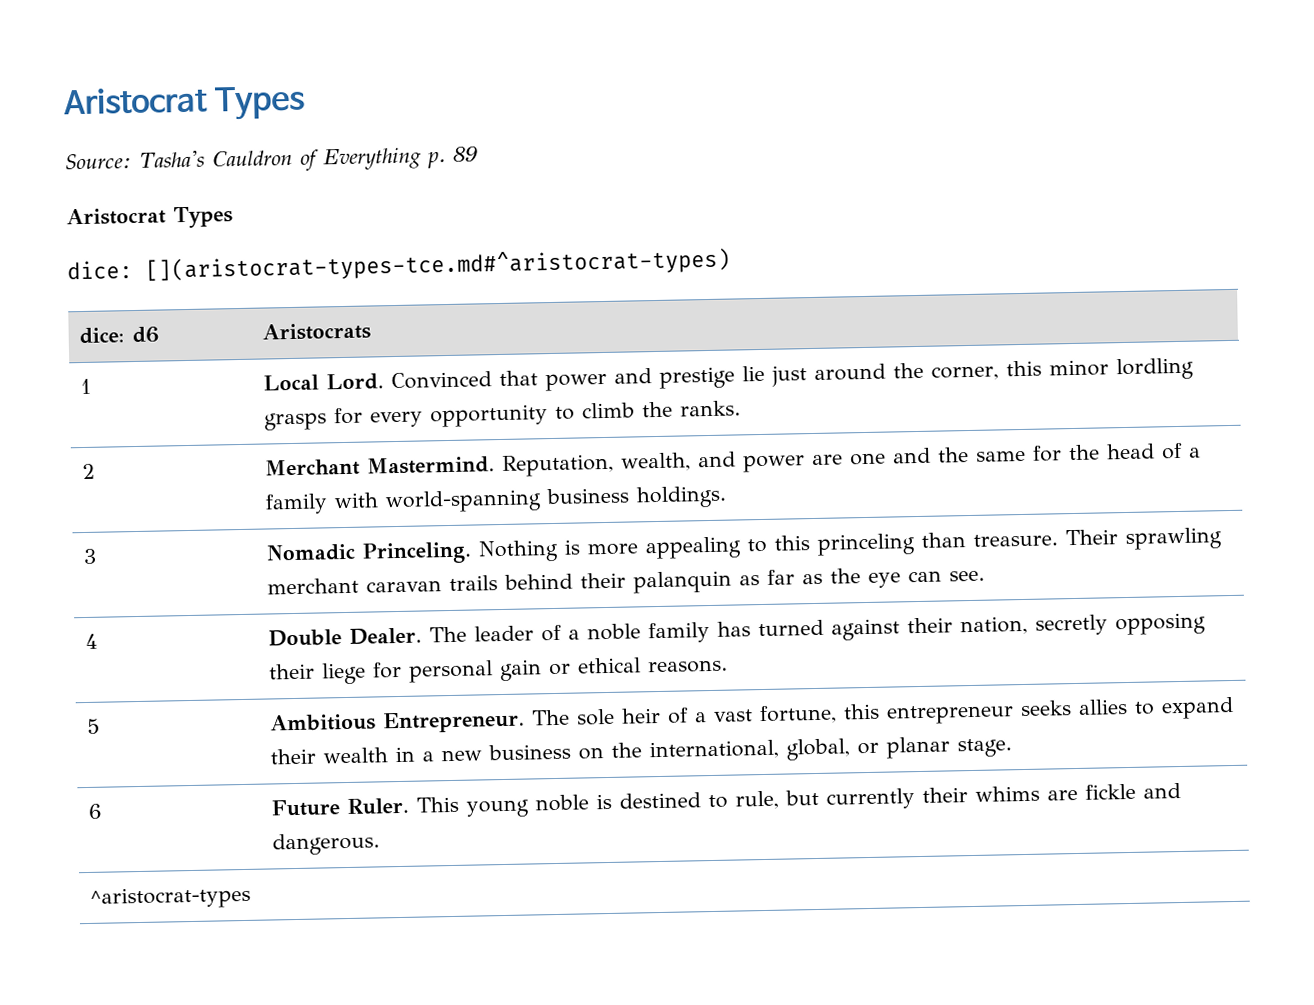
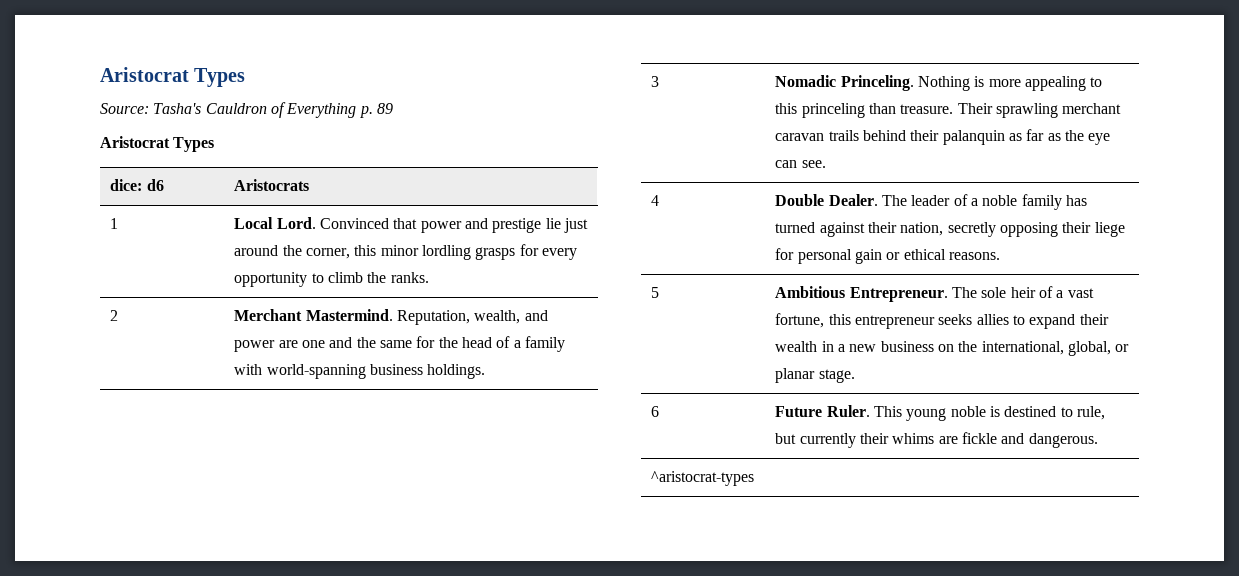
- dice: [](aristocrat-types-tce.md#^aristocrat-types)

